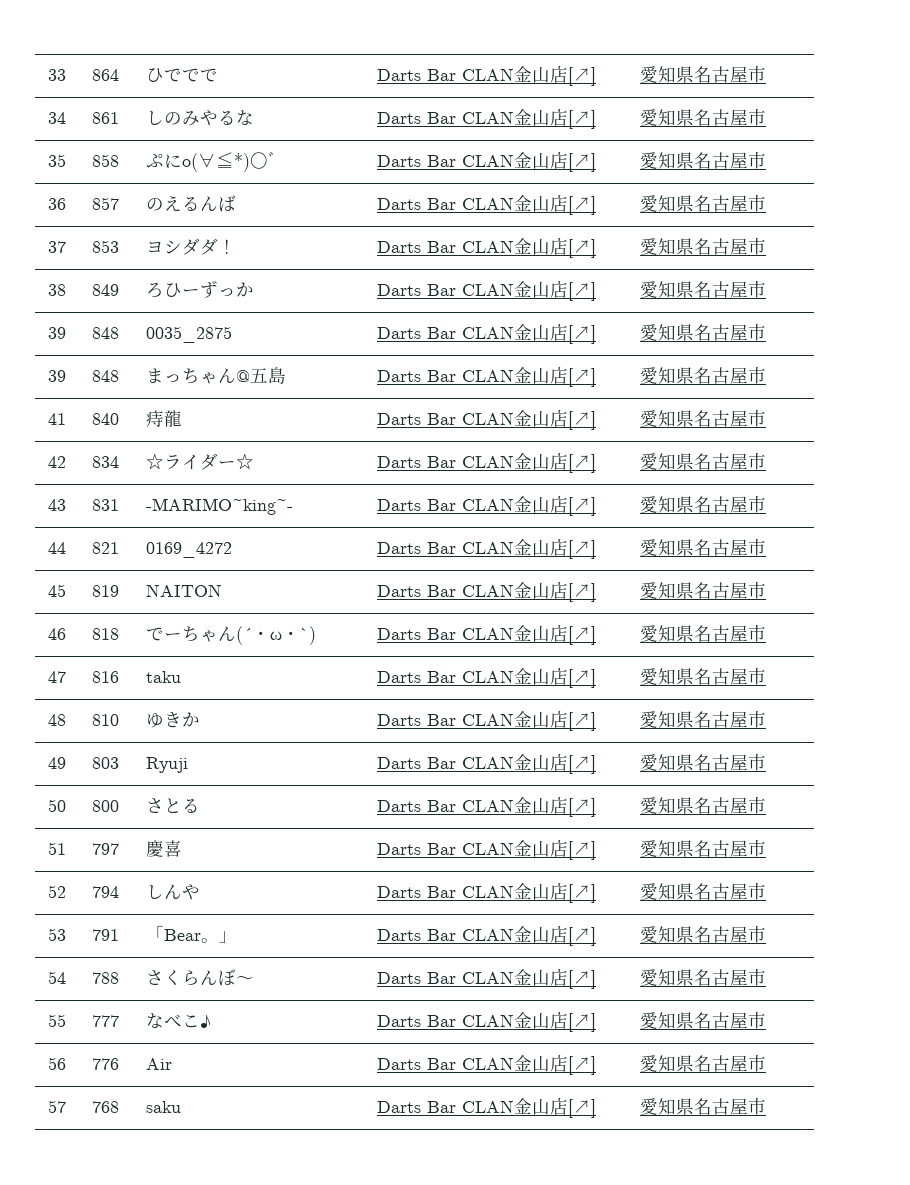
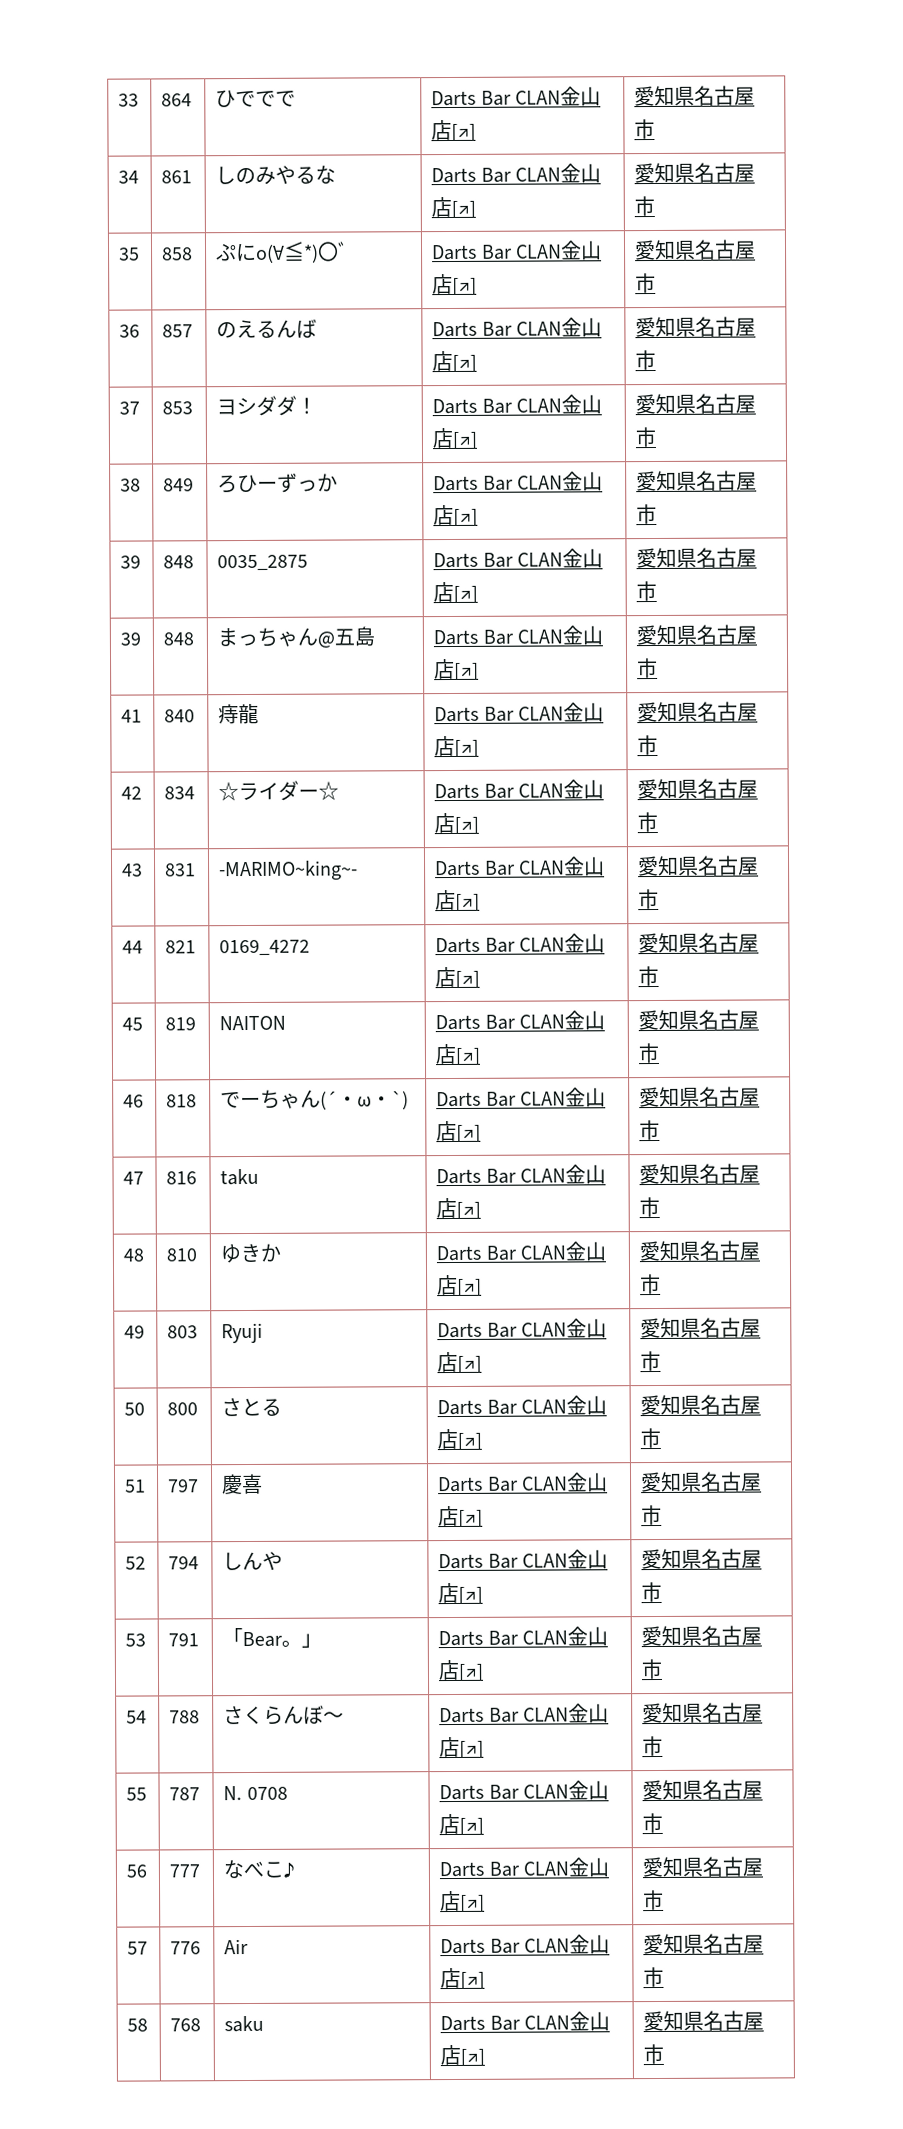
- 55 | 777 | なべこ♪ | Darts Bar CLAN金山店[↗] | 愛知県名古屋市
+ 55 | 787 | N. 0708 | Darts Bar CLAN金山店[↗] | 愛知県名古屋市
+ 56 | 777 | なべこ♪ | Darts Bar CLAN金山店[↗] | 愛知県名古屋市
- 56 | 776 | Air | Darts Bar CLAN金山店[↗] | 愛知県名古屋市
+ 57 | 776 | Air | Darts Bar CLAN金山店[↗] | 愛知県名古屋市
- 57 | 768 | saku | Darts Bar CLAN金山店[↗] | 愛知県名古屋市
+ 58 | 768 | saku | Darts Bar CLAN金山店[↗] | 愛知県名古屋市

